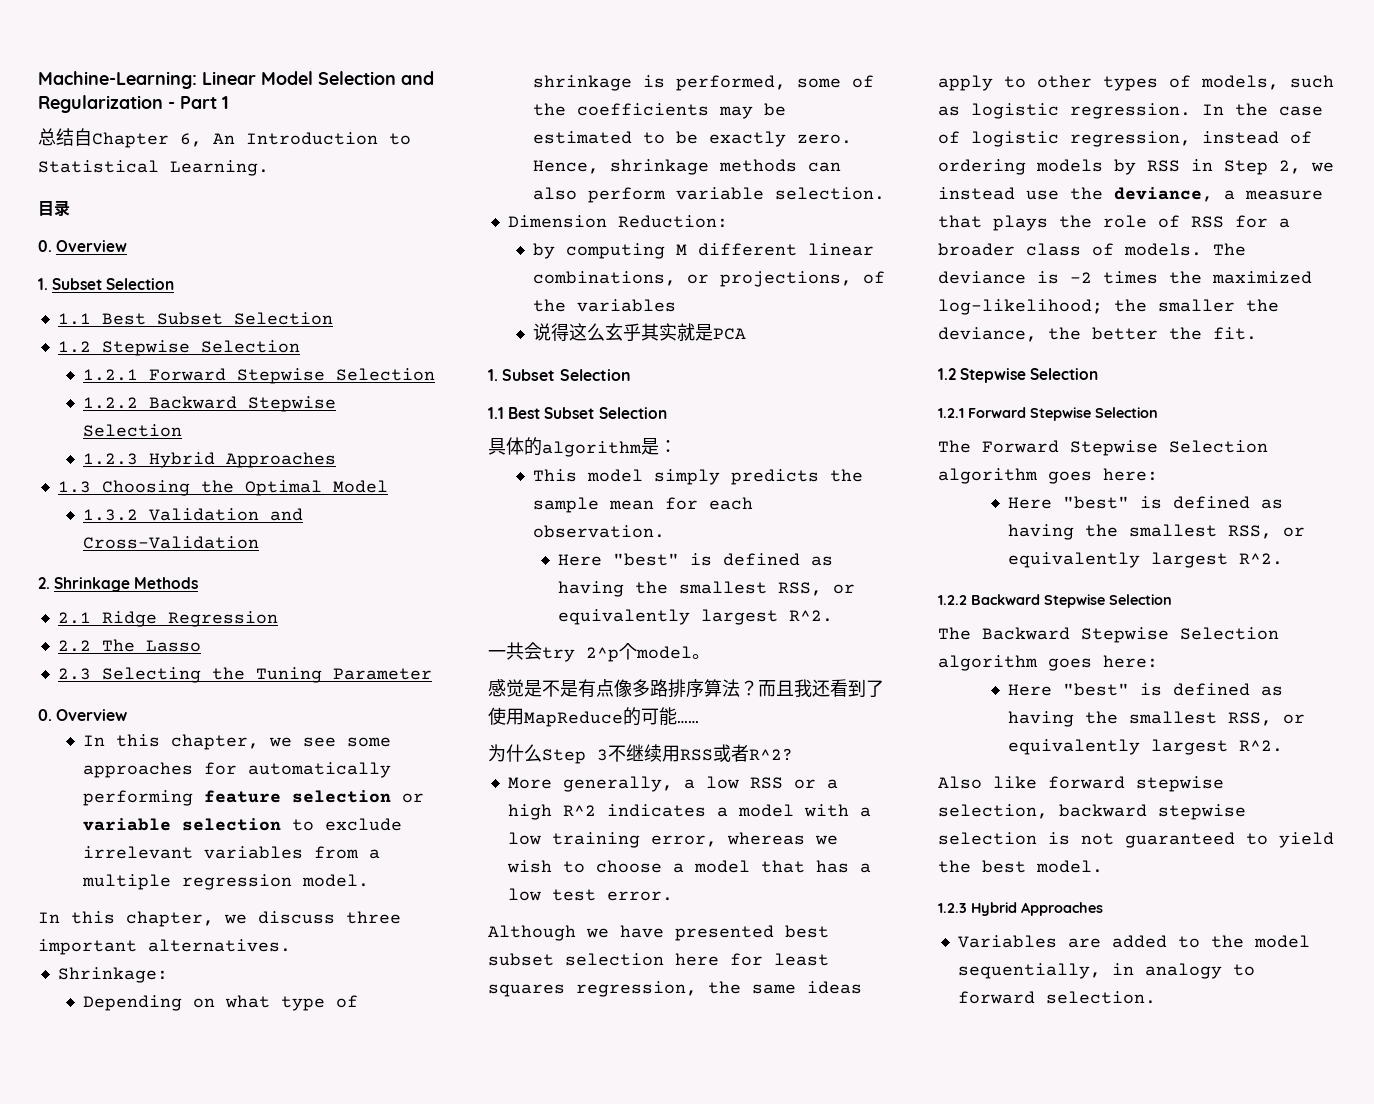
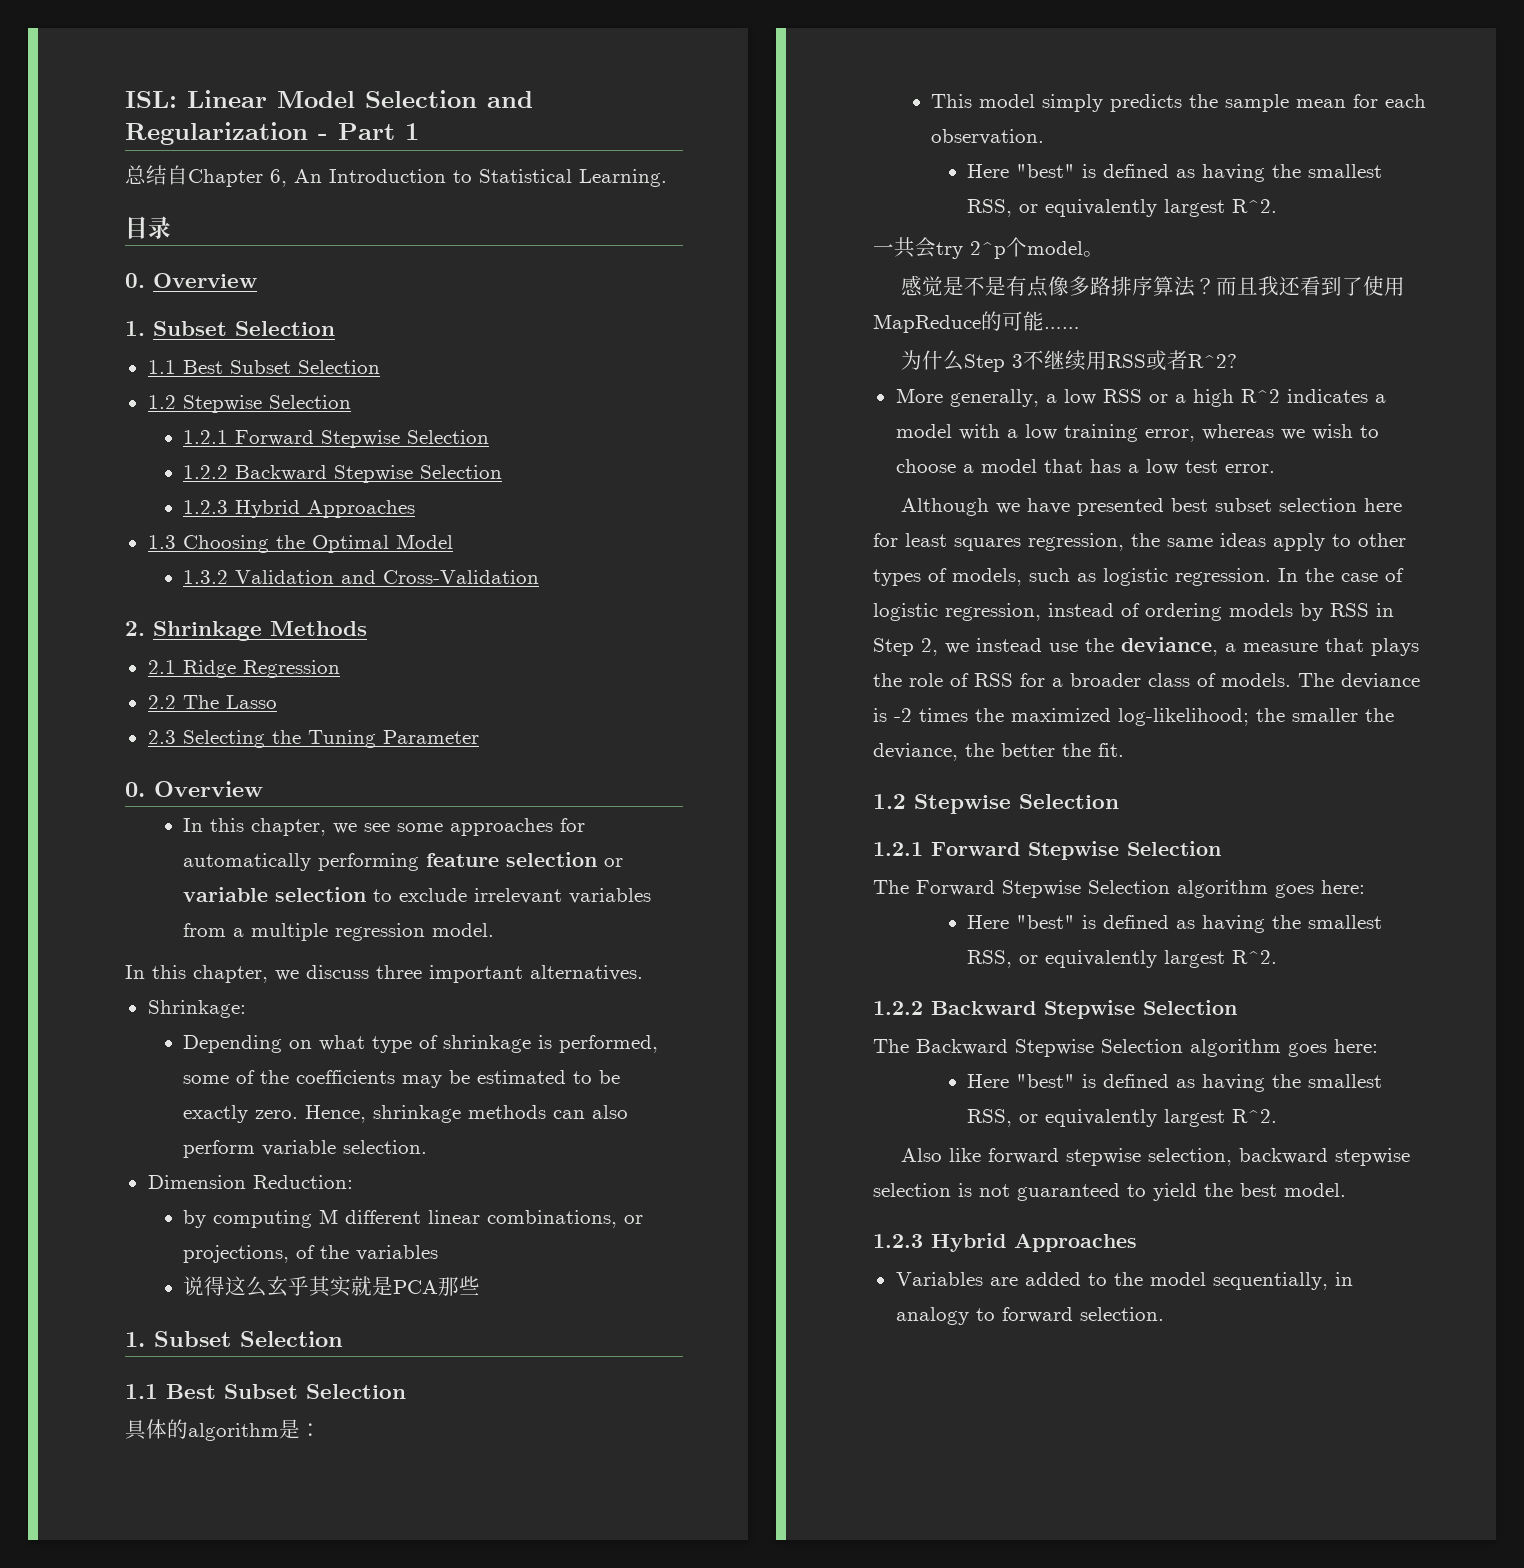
- Machine-Learning: Linear Model Selection and Regularization - Part 1
+ ISL: Linear Model Selection and Regularization - Part 1
- 说得这么玄乎其实就是PCA
+ 说得这么玄乎其实就是PCA那些

